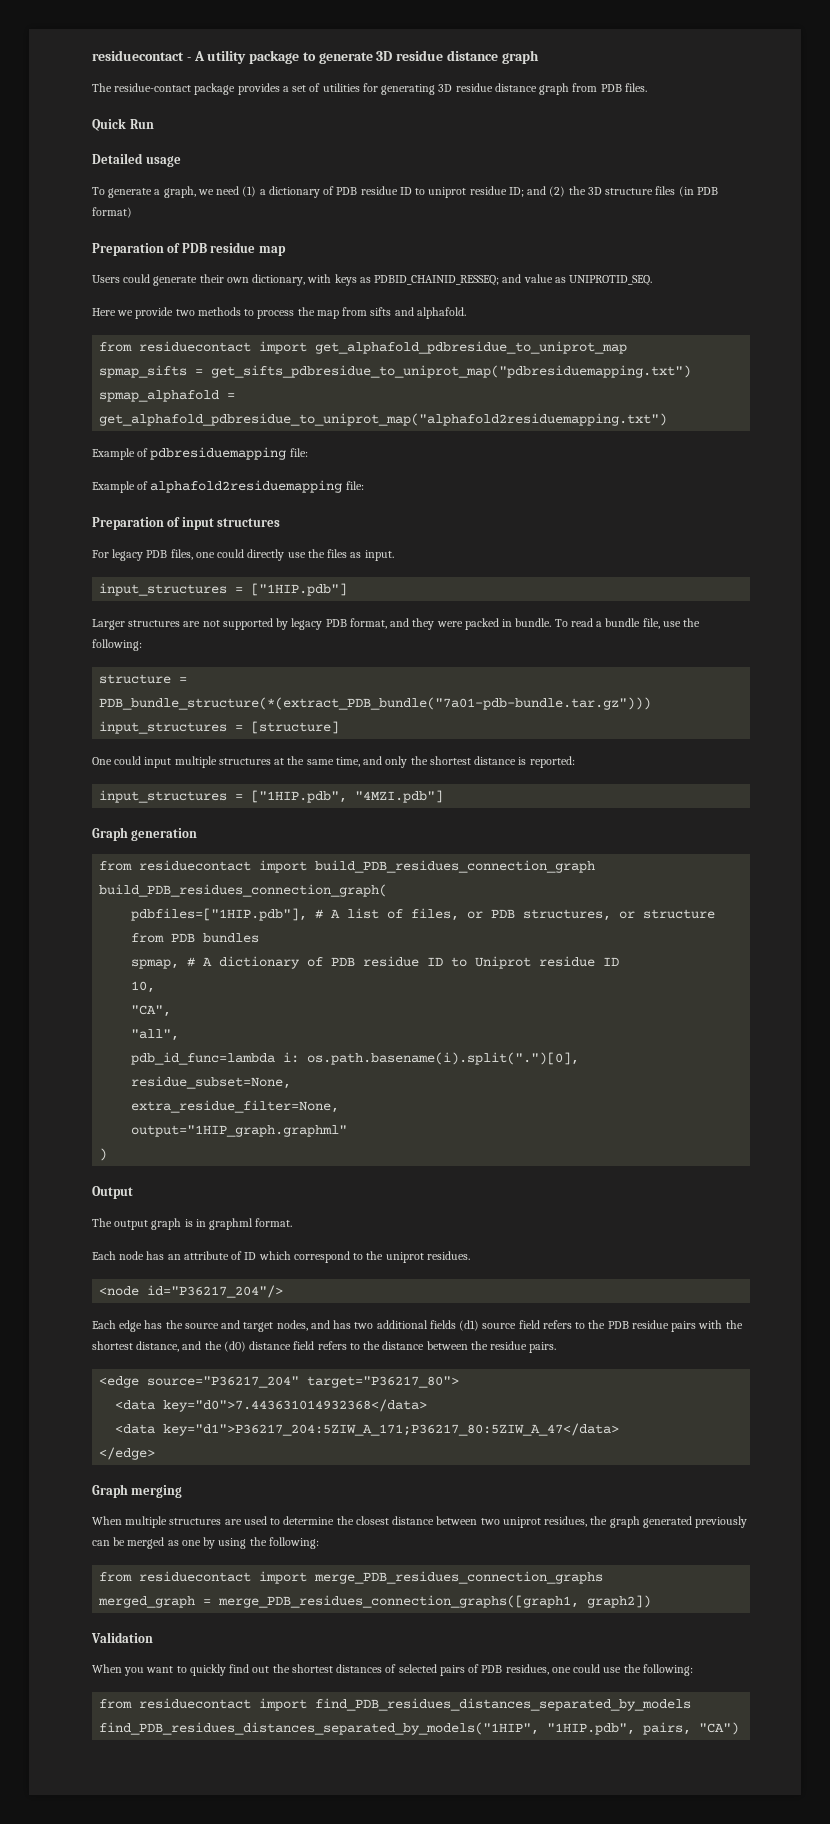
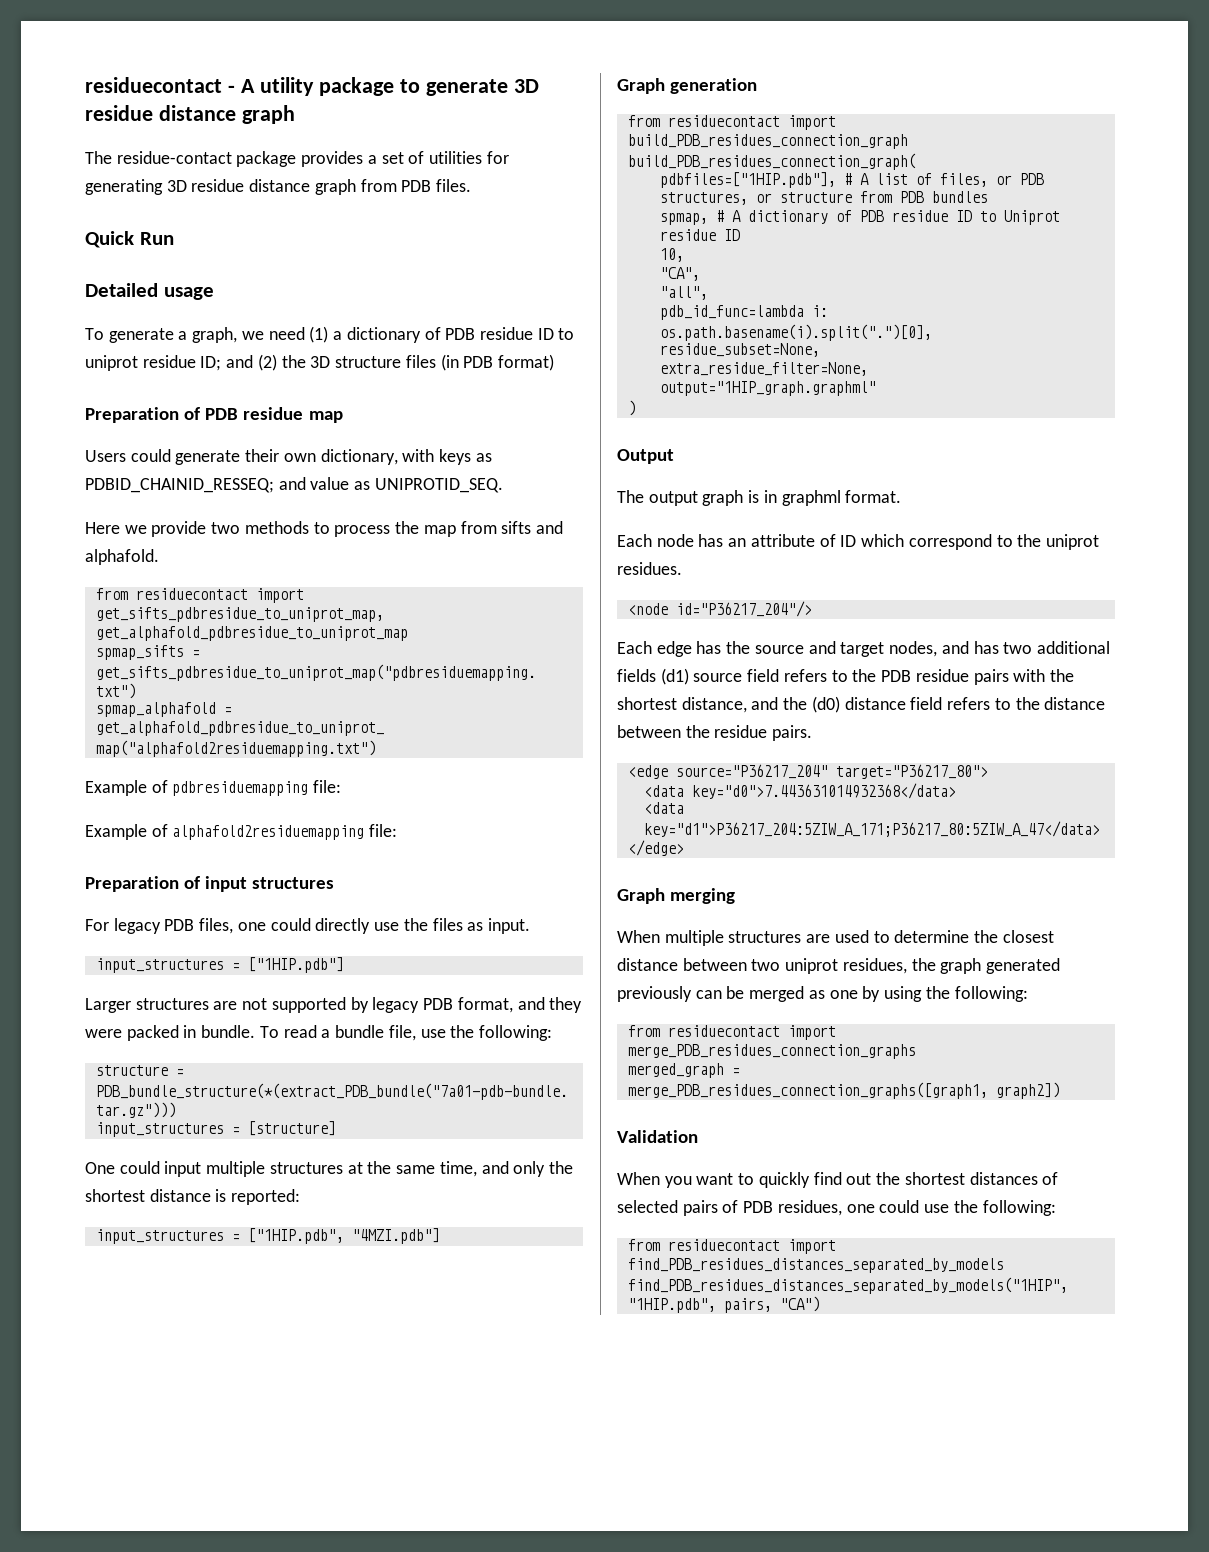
- from residuecontact import get_alphafold_pdbresidue_to_uniprot_map
+ from residuecontact import get_sifts_pdbresidue_to_uniprot_map, get_alphafold_pdbresidue_to_uniprot_map

